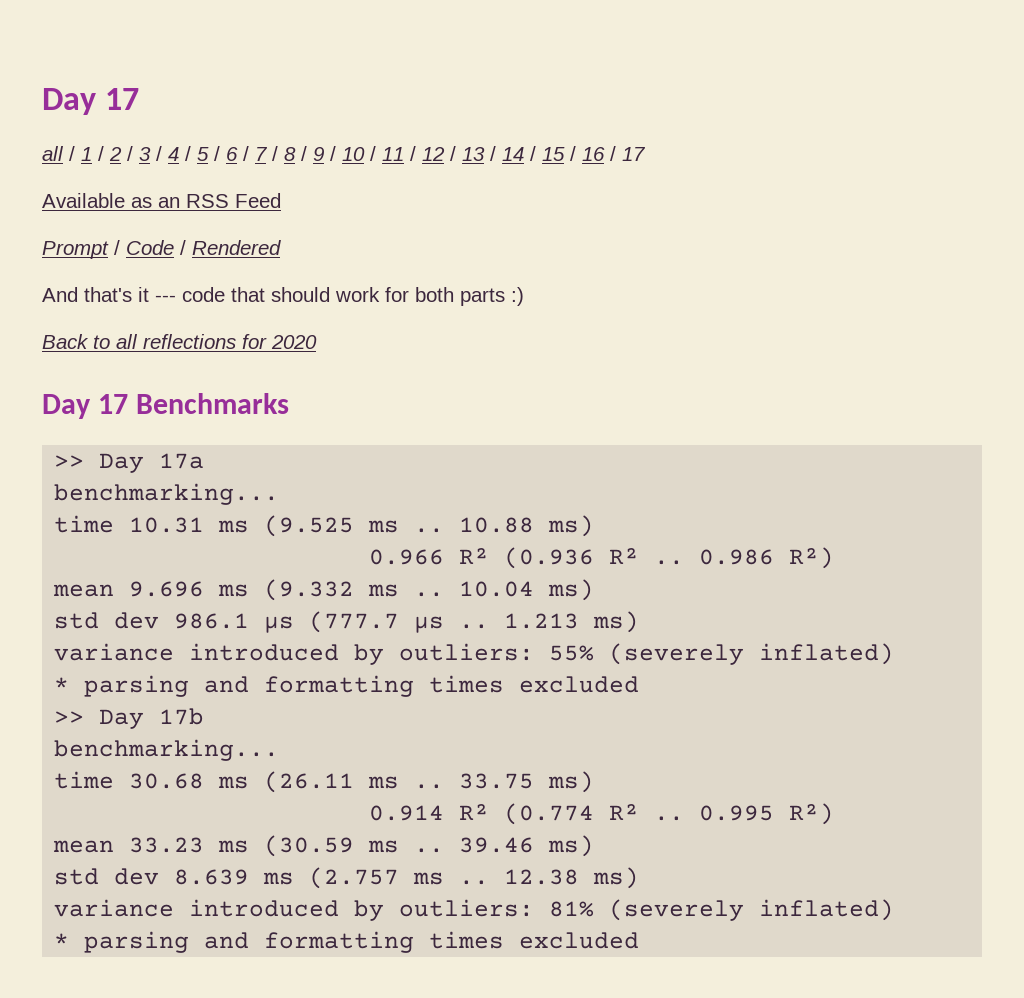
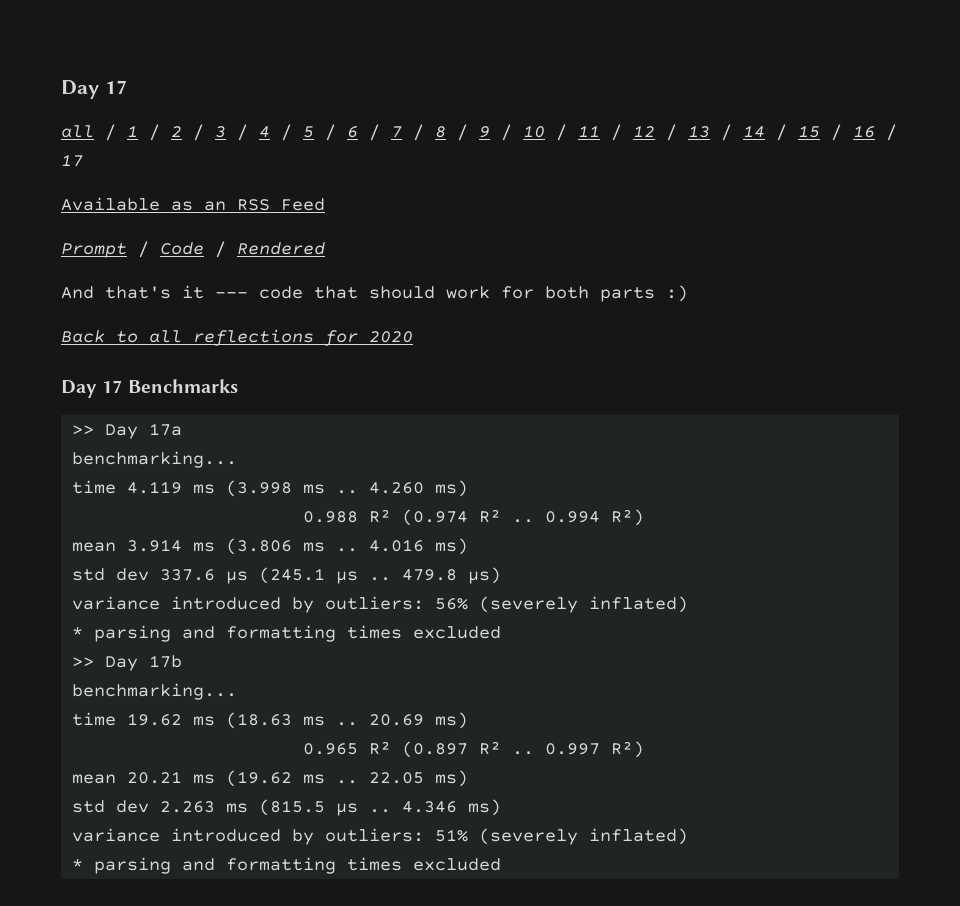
- time 10.31 ms (9.525 ms .. 10.88 ms)
- 0.966 R² (0.936 R² .. 0.986 R²)
- mean 9.696 ms (9.332 ms .. 10.04 ms)
- std dev 986.1 μs (777.7 μs .. 1.213 ms)
- variance introduced by outliers: 55% (severely inflated)
+ time 4.119 ms (3.998 ms .. 4.260 ms)
+ 0.988 R² (0.974 R² .. 0.994 R²)
+ mean 3.914 ms (3.806 ms .. 4.016 ms)
+ std dev 337.6 μs (245.1 μs .. 479.8 μs)
+ variance introduced by outliers: 56% (severely inflated)
- time 30.68 ms (26.11 ms .. 33.75 ms)
- 0.914 R² (0.774 R² .. 0.995 R²)
- mean 33.23 ms (30.59 ms .. 39.46 ms)
- std dev 8.639 ms (2.757 ms .. 12.38 ms)
- variance introduced by outliers: 81% (severely inflated)
+ time 19.62 ms (18.63 ms .. 20.69 ms)
+ 0.965 R² (0.897 R² .. 0.997 R²)
+ mean 20.21 ms (19.62 ms .. 22.05 ms)
+ std dev 2.263 ms (815.5 μs .. 4.346 ms)
+ variance introduced by outliers: 51% (severely inflated)

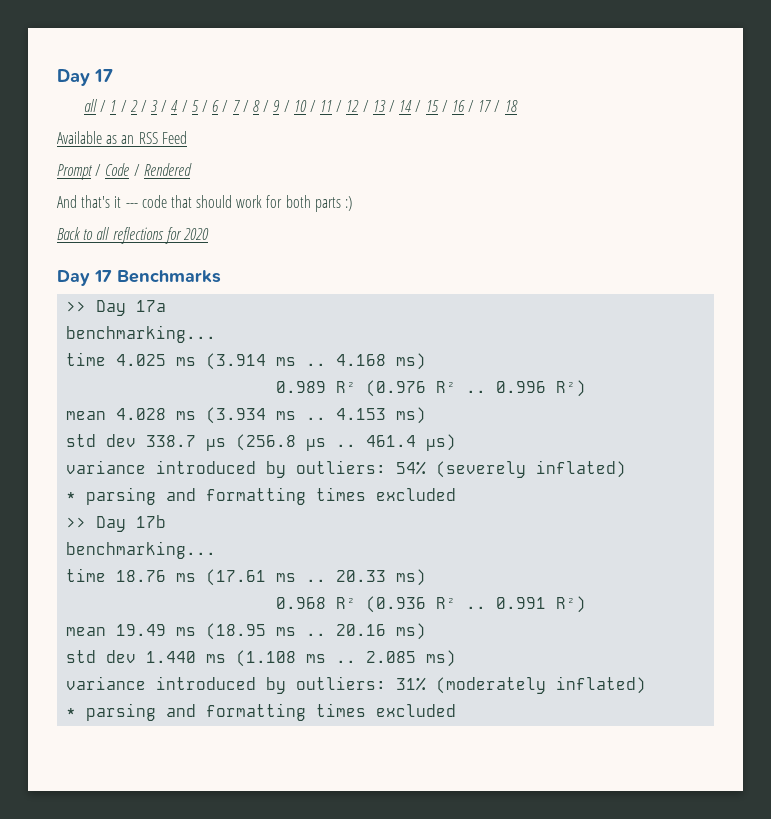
- all / 1 / 2 / 3 / 4 / 5 / 6 / 7 / 8 / 9 / 10 / 11 / 12 / 13 / 14 / 15 / 16 / 17
+ all / 1 / 2 / 3 / 4 / 5 / 6 / 7 / 8 / 9 / 10 / 11 / 12 / 13 / 14 / 15 / 16 / 17 / 18
- time 4.119 ms (3.998 ms .. 4.260 ms)
- 0.988 R² (0.974 R² .. 0.994 R²)
- mean 3.914 ms (3.806 ms .. 4.016 ms)
- std dev 337.6 μs (245.1 μs .. 479.8 μs)
+ time 4.025 ms (3.914 ms .. 4.168 ms)
+ 0.989 R² (0.976 R² .. 0.996 R²)
+ mean 4.028 ms (3.934 ms .. 4.153 ms)
+ std dev 338.7 μs (256.8 μs .. 461.4 μs)
- variance introduced by outliers: 56% (severely inflated)
+ variance introduced by outliers: 54% (severely inflated)
- time 19.62 ms (18.63 ms .. 20.69 ms)
- 0.965 R² (0.897 R² .. 0.997 R²)
- mean 20.21 ms (19.62 ms .. 22.05 ms)
- std dev 2.263 ms (815.5 μs .. 4.346 ms)
+ time 18.76 ms (17.61 ms .. 20.33 ms)
+ 0.968 R² (0.936 R² .. 0.991 R²)
+ mean 19.49 ms (18.95 ms .. 20.16 ms)
+ std dev 1.440 ms (1.108 ms .. 2.085 ms)
- variance introduced by outliers: 51% (severely inflated)
+ variance introduced by outliers: 31% (moderately inflated)

